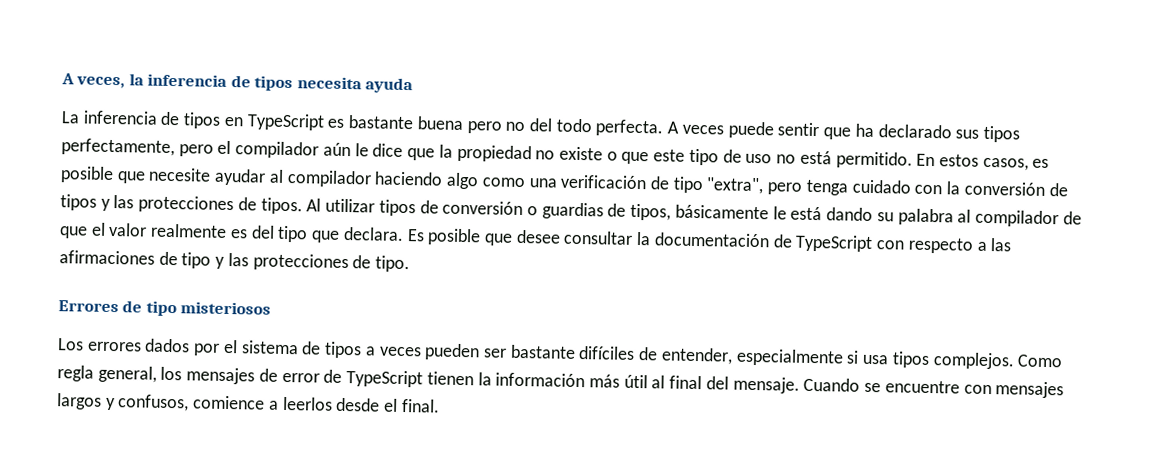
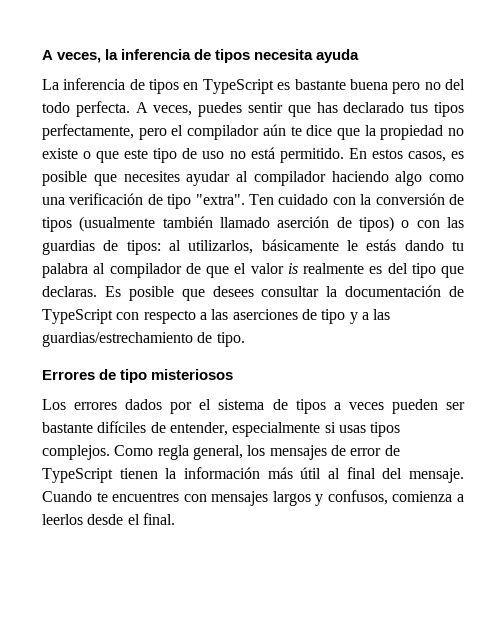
- A veces puede sentir que ha declarado sus tipos perfectamente, pero el compilador aún le dice que la propiedad no existe o que este tipo de uso no está permitido.
+ A veces, puedes sentir que has declarado tus tipos perfectamente, pero el compilador aún te dice que la propiedad no existe o que este tipo de uso no está permitido.
- En estos casos, es posible que necesite ayudar al compilador haciendo algo como una verificación de tipo "extra", pero tenga cuidado con la conversión de tipos y las protecciones de tipos. Al utilizar tipos de conversión o guardias de tipos, básicamente le está dando su palabra al compilador de que el valor realmente es del tipo que declara.
+ En estos casos, es posible que necesites ayudar al compilador haciendo algo como una verificación de tipo "extra". Ten cuidado con la conversión de tipos (usualmente también llamado aserción de tipos) o con las guardias de tipos: al utilizarlos, básicamente le estás dando tu palabra al compilador de que el valor is realmente es del tipo que declaras.
- Es posible que desee consultar la documentación de TypeScript con respecto a las afirmaciones de tipo y las protecciones de tipo.
+ Es posible que desees consultar la documentación de TypeScript con respecto a las aserciones de tipo y a las guardias/estrechamiento de tipo.
- Los errores dados por el sistema de tipos a veces pueden ser bastante difíciles de entender, especialmente si usa tipos complejos.
+ Los errores dados por el sistema de tipos a veces pueden ser bastante difíciles de entender, especialmente si usas tipos complejos.
- Cuando se encuentre con mensajes largos y confusos, comience a leerlos desde el final.
+ Cuando te encuentres con mensajes largos y confusos, comienza a leerlos desde el final.

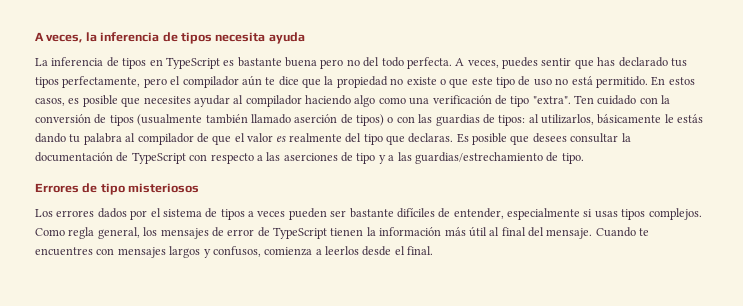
- Ten cuidado con la conversión de tipos (usualmente también llamado aserción de tipos) o con las guardias de tipos: al utilizarlos, básicamente le estás dando tu palabra al compilador de que el valor is realmente es del tipo que declaras.
+ Ten cuidado con la conversión de tipos (usualmente también llamado aserción de tipos) o con las guardias de tipos: al utilizarlos, básicamente le estás dando tu palabra al compilador de que el valor es realmente del tipo que declaras.

